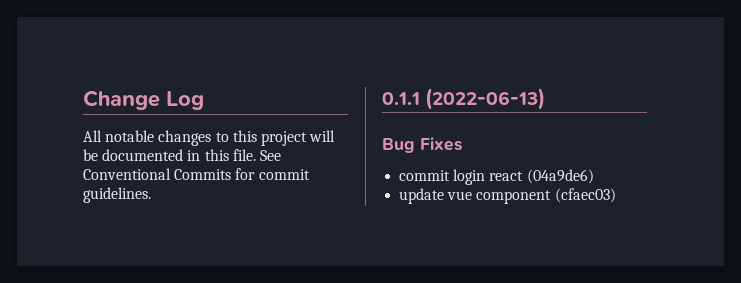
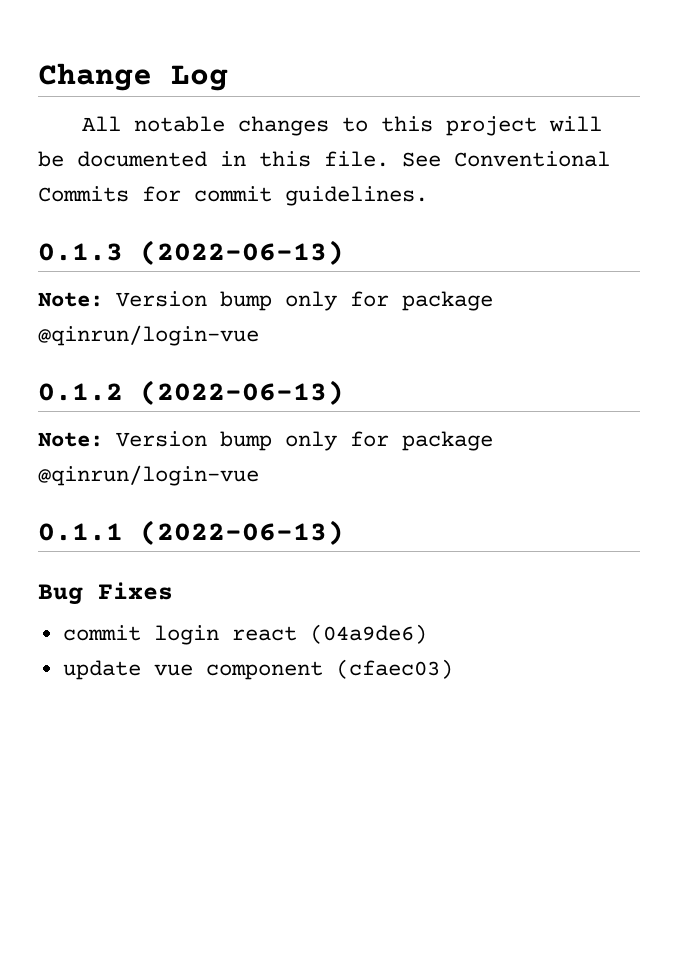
+ 0.1.3 (2022-06-13)
+ Note: Version bump only for package @qinrun/login-vue
+ 0.1.2 (2022-06-13)
+ Note: Version bump only for package @qinrun/login-vue

